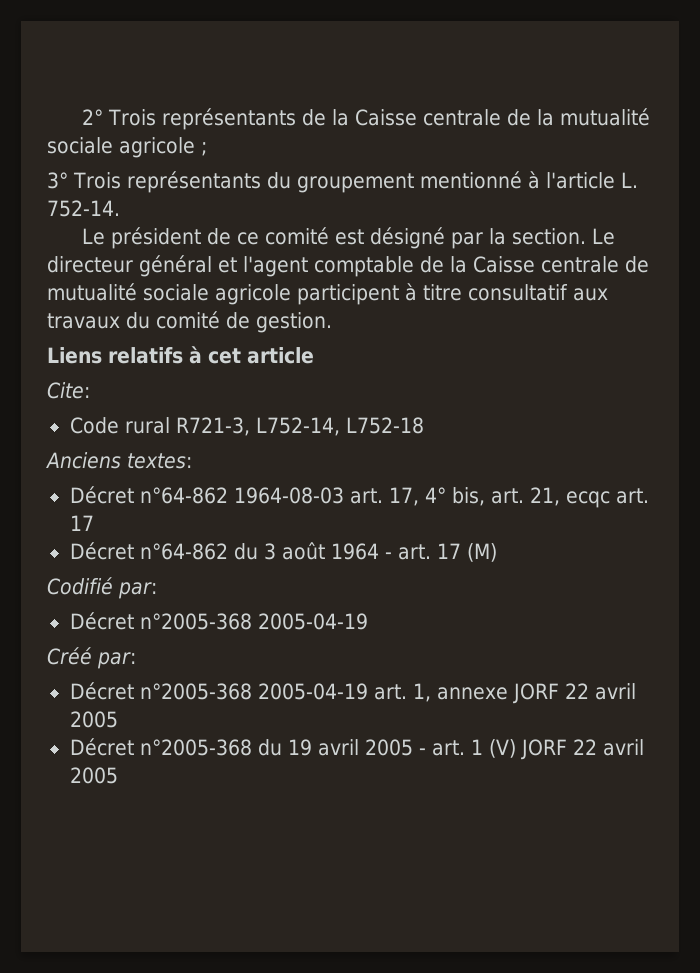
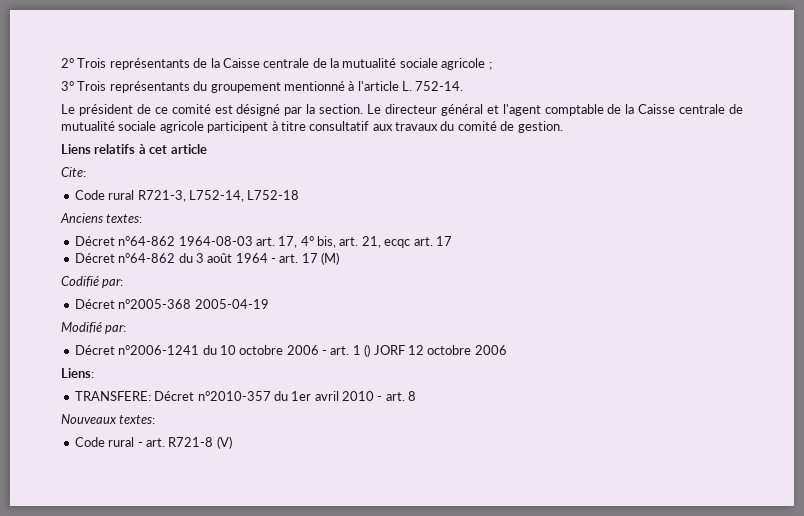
- Créé par:
- Décret n°2005-368 2005-04-19 art. 1, annexe JORF 22 avril 2005
- Décret n°2005-368 du 19 avril 2005 - art. 1 (V) JORF 22 avril 2005
+ Modifié par:
+ Décret n°2006-1241 du 10 octobre 2006 - art. 1 () JORF 12 octobre 2006
+ Liens:
+ TRANSFERE: Décret n°2010-357 du 1er avril 2010 - art. 8
+ Nouveaux textes:
+ Code rural - art. R721-8 (V)

